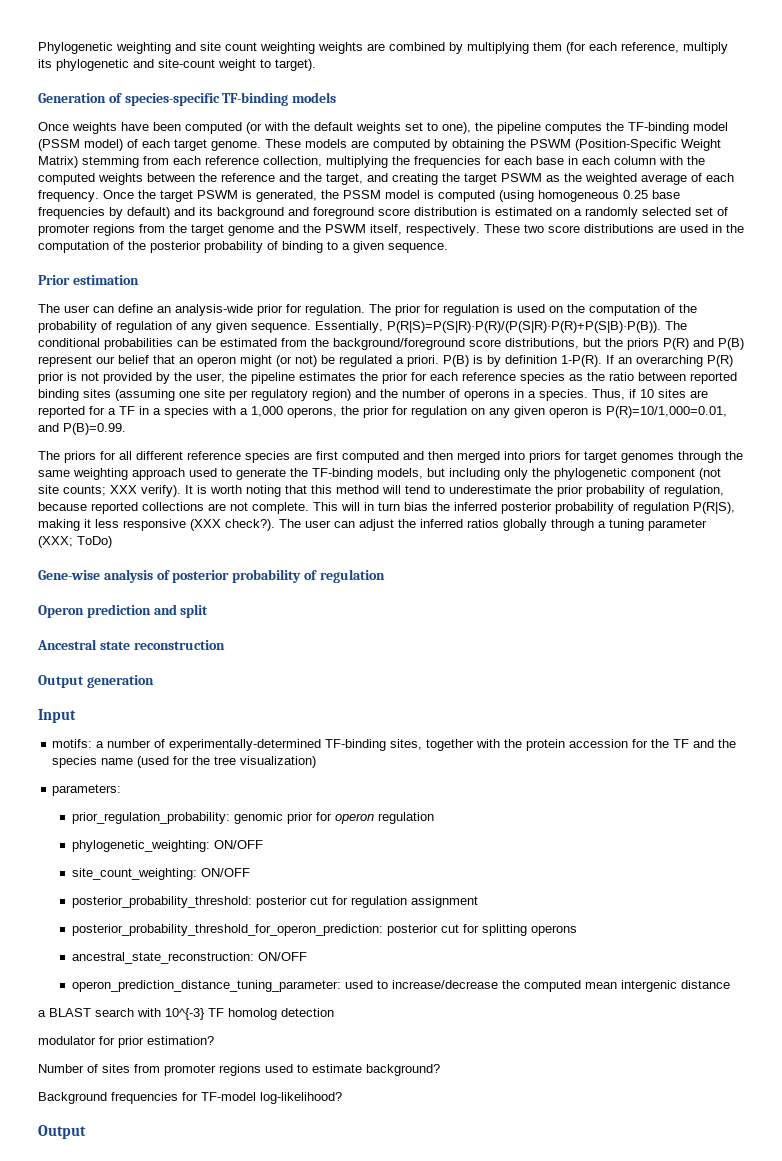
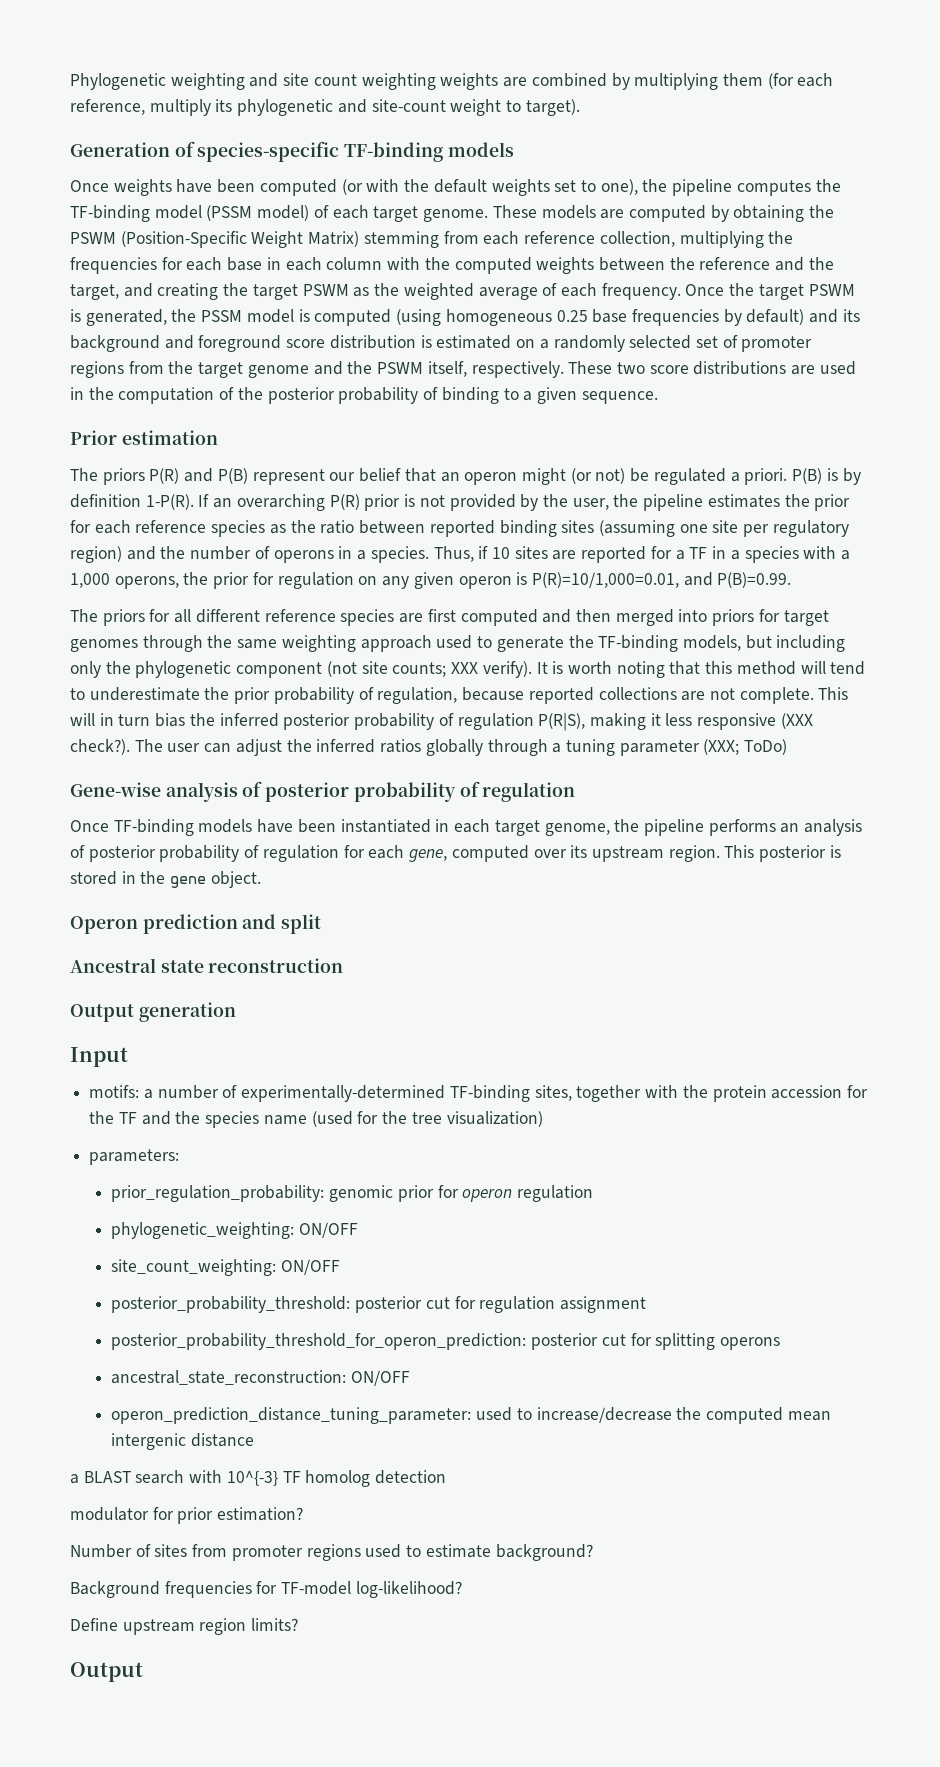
- The user can define an analysis-wide prior for regulation. The prior for regulation is used on the computation of the probability of regulation of any given sequence. Essentially, P(R|S)=P(S|R)·P(R)/(P(S|R)·P(R)+P(S|B)·P(B)). The conditional probabilities can be estimated from the background/foreground score distributions, but the priors P(R) and P(B) represent our belief that an operon might (or not) be regulated a priori.
+ The priors P(R) and P(B) represent our belief that an operon might (or not) be regulated a priori.
+ Once TF-binding models have been instantiated in each target genome, the pipeline performs an analysis of posterior probability of regulation for each gene, computed over its upstream region. This posterior is stored in the gene object.
+ Define upstream region limits?

